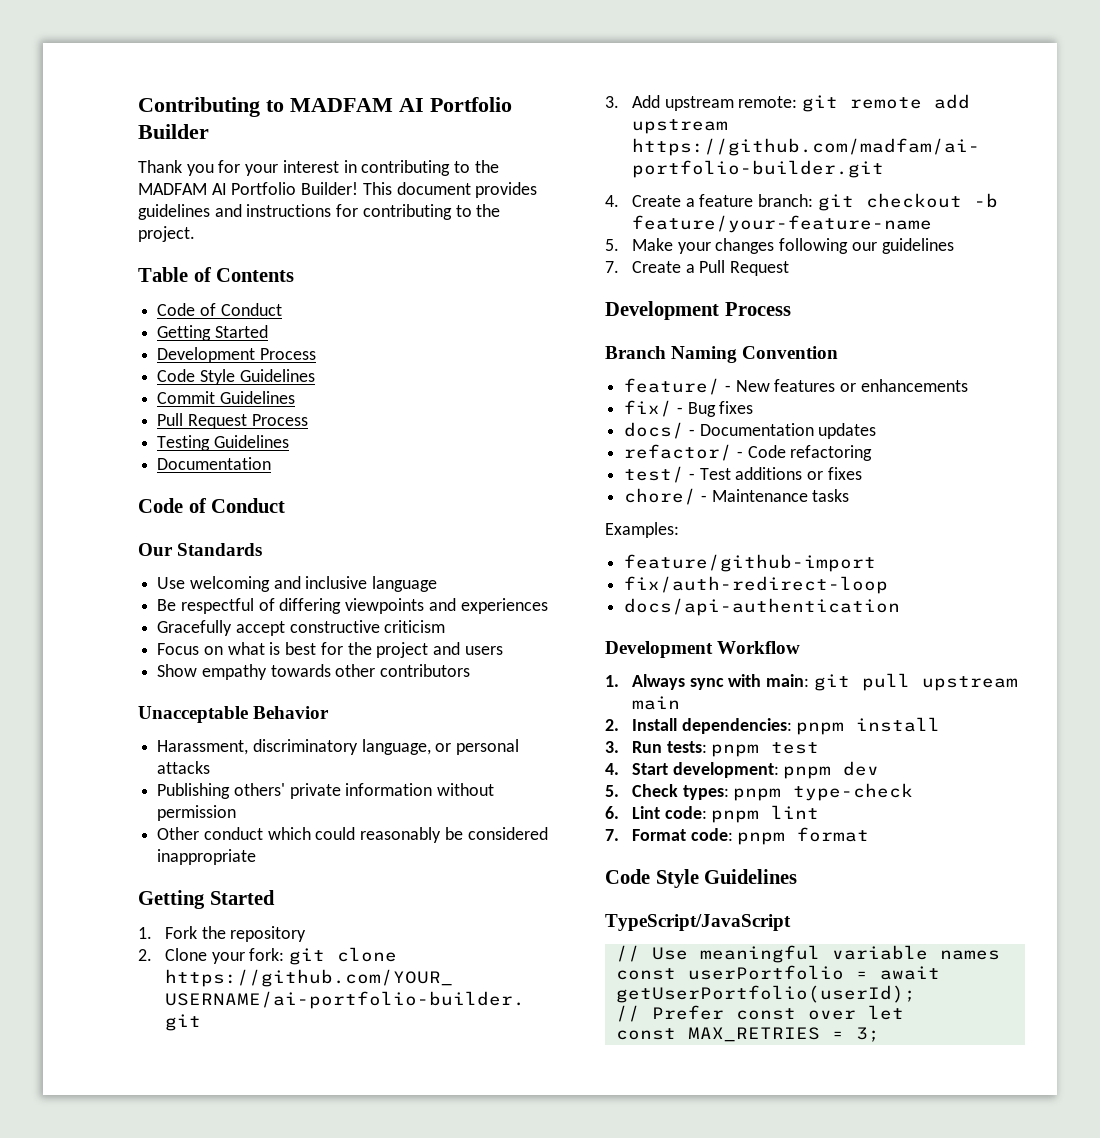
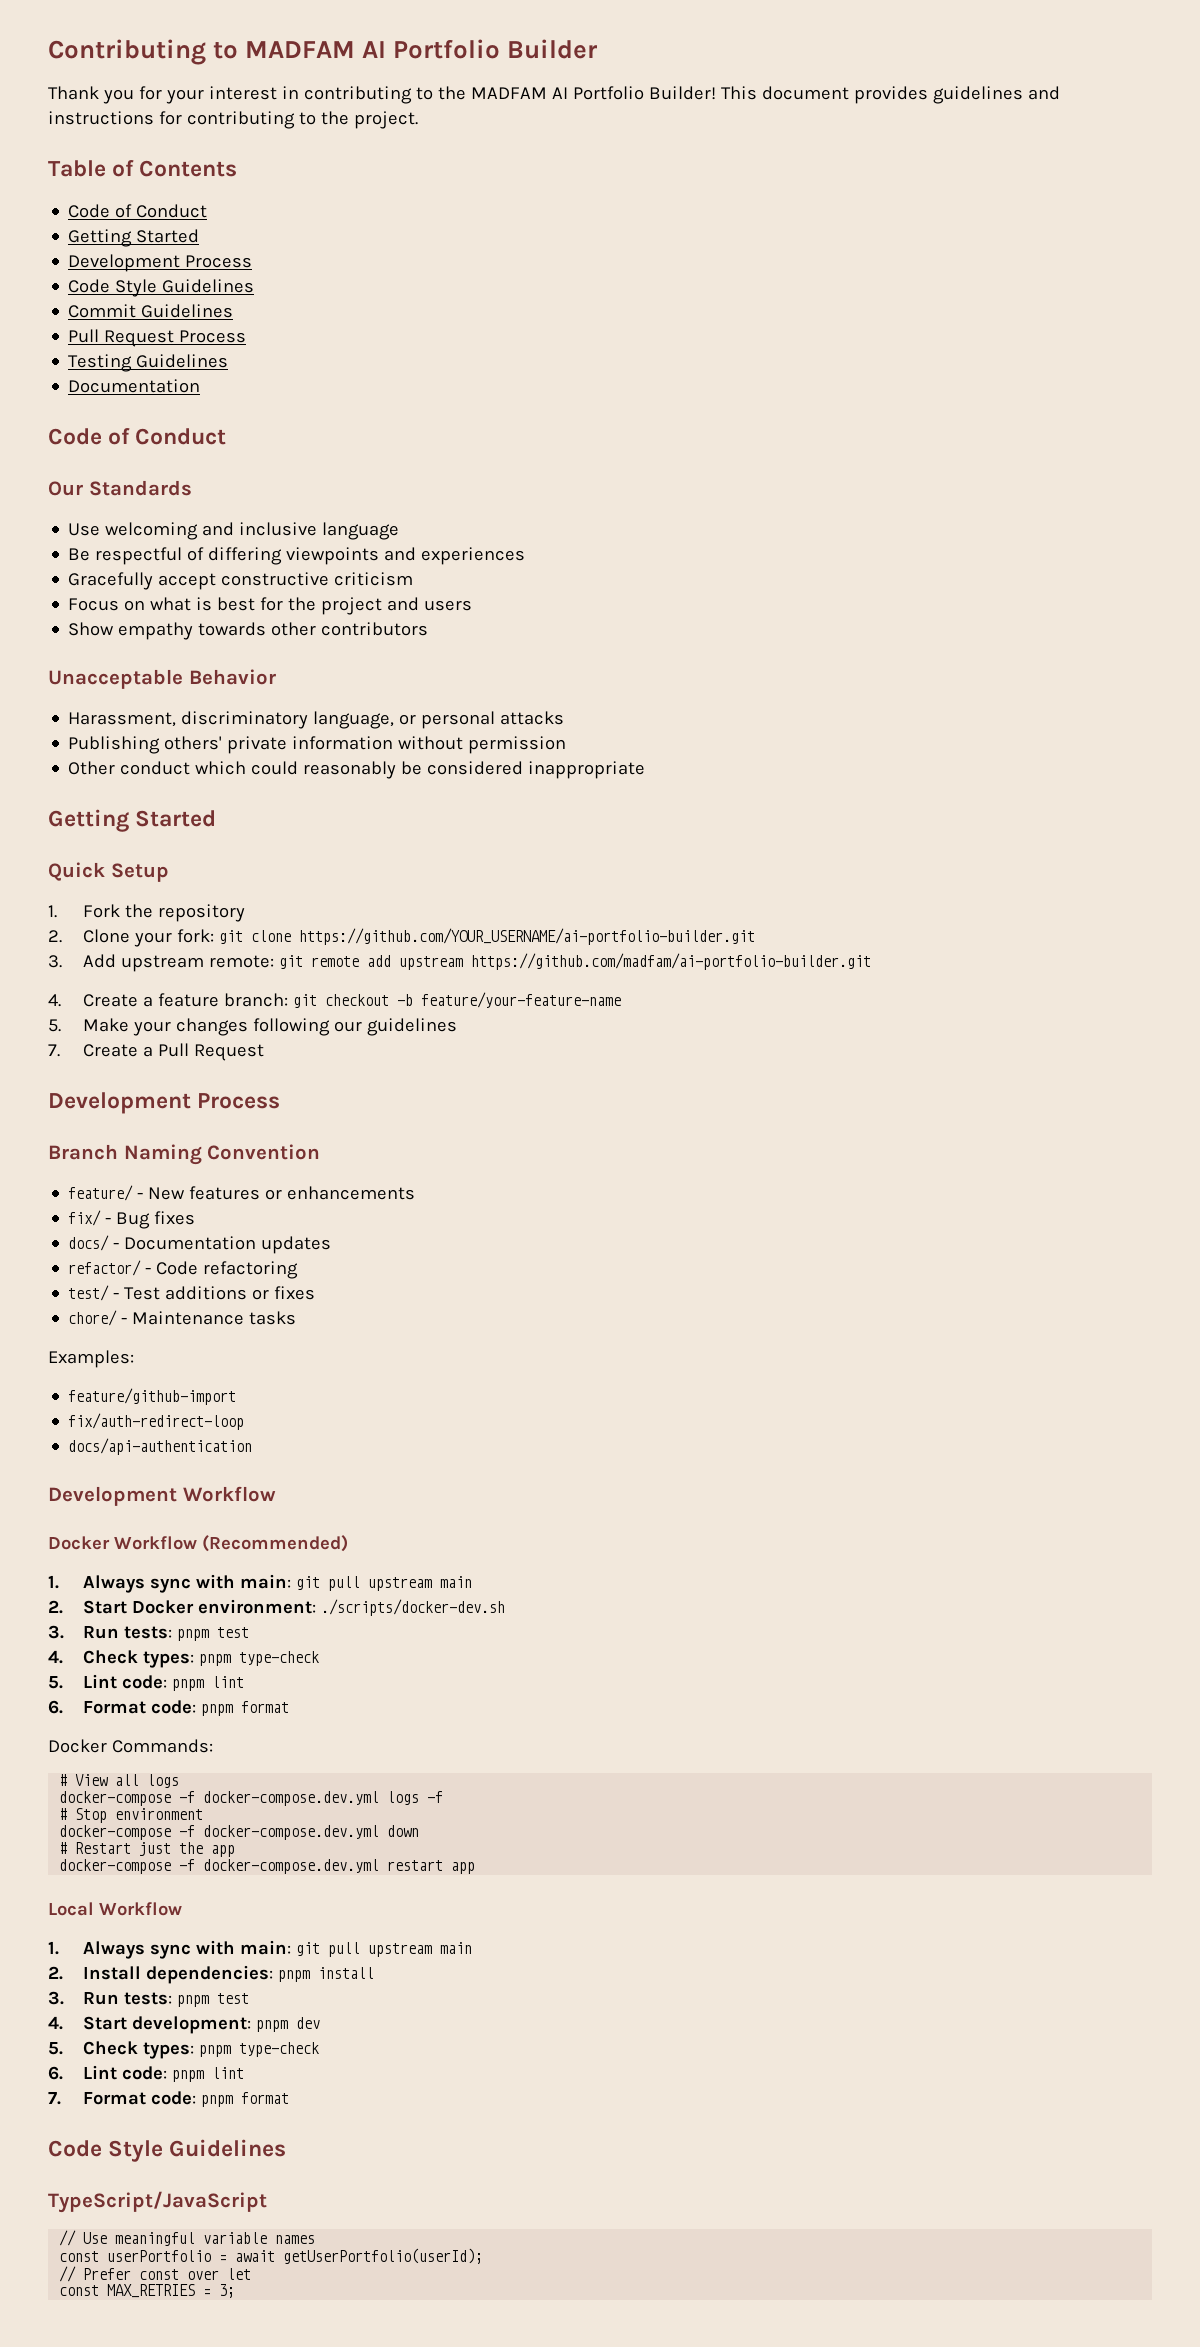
+ Quick Setup
+ Docker Workflow (Recommended)
+ 1. Always sync with main: git pull upstream main
+ 2. Start Docker environment: ./scripts/docker-dev.sh
+ 3. Run tests: pnpm test
+ 4. Check types: pnpm type-check
+ 5. Lint code: pnpm lint
+ 6. Format code: pnpm format
+ Docker Commands:
+ # View all logs
+ docker-compose -f docker-compose.dev.yml logs -f
+ # Stop environment
+ docker-compose -f docker-compose.dev.yml down
+ # Restart just the app
+ docker-compose -f docker-compose.dev.yml restart app
+ Local Workflow

